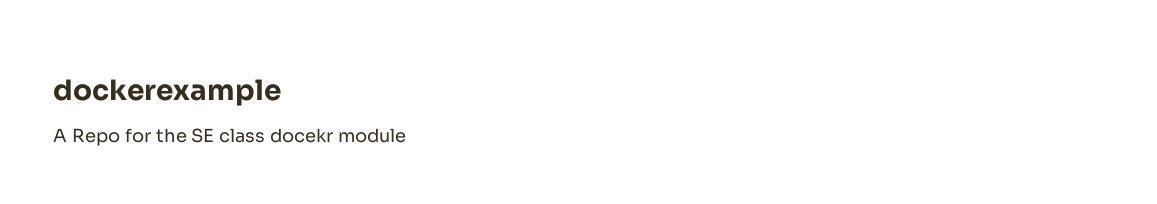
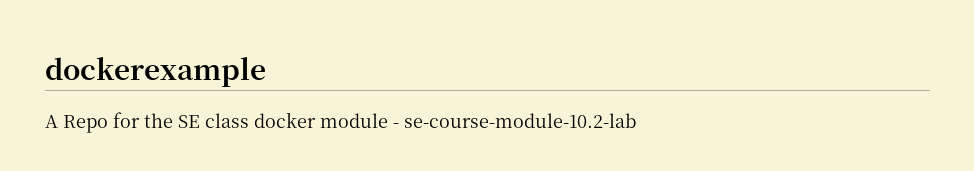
- A Repo for the SE class docekr module
+ A Repo for the SE class docker module - se-course-module-10.2-lab

